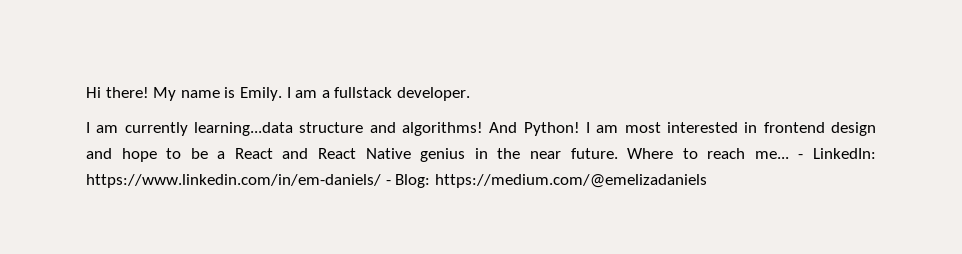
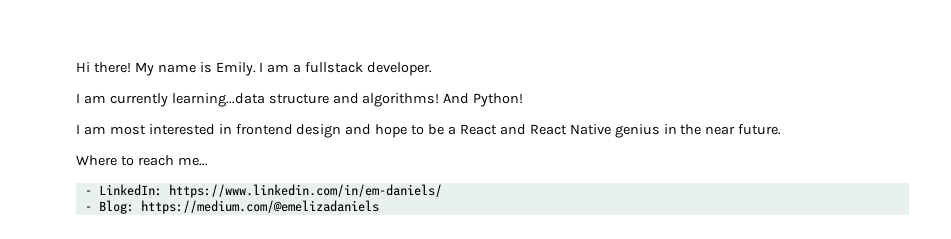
- And Python! I am most interested in frontend design and hope to be a React and React Native genius in the near future. Where to reach me... - LinkedIn: https://www.linkedin.com/in/em-daniels/ - Blog: https://medium.com/@emelizadaniels
+ And Python!
+ I am most interested in frontend design and hope to be a React and React Native genius in the near future.
+ Where to reach me...
+ - LinkedIn: https://www.linkedin.com/in/em-daniels/
+ - Blog: https://medium.com/@emelizadaniels

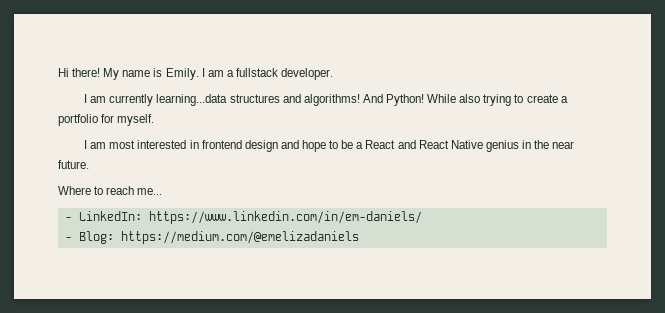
- I am currently learning...data structure and algorithms!
+ I am currently learning...data structures and algorithms!
+ While also trying to create a portfolio for myself.

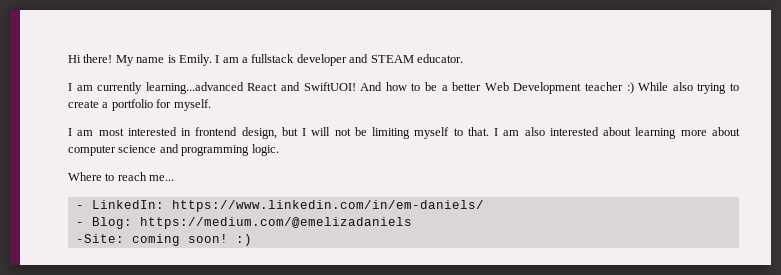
- I am a fullstack developer.
+ I am a fullstack developer and STEAM educator.
- I am currently learning...data structures and algorithms! And Python! While also trying to create a portfolio for myself.
+ I am currently learning...advanced React and SwiftUOI! And how to be a better Web Development teacher :) While also trying to create a portfolio for myself.
- I am most interested in frontend design and hope to be a React and React Native genius in the near future.
+ I am most interested in frontend design, but I will not be limiting myself to that. I am also interested about learning more about computer science and programming logic.
+ -Site: coming soon! :)

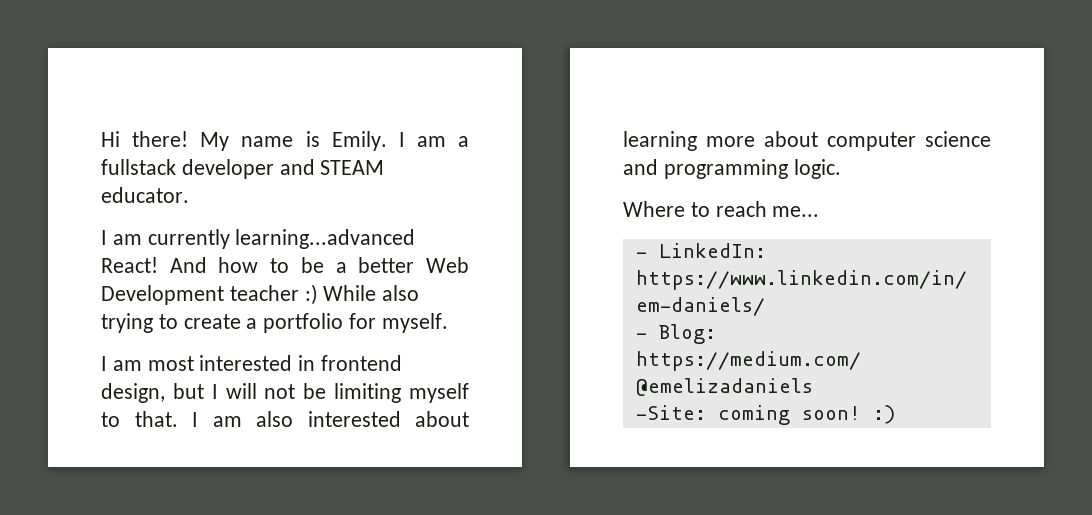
- I am currently learning...advanced React and SwiftUOI!
+ I am currently learning...advanced React!

